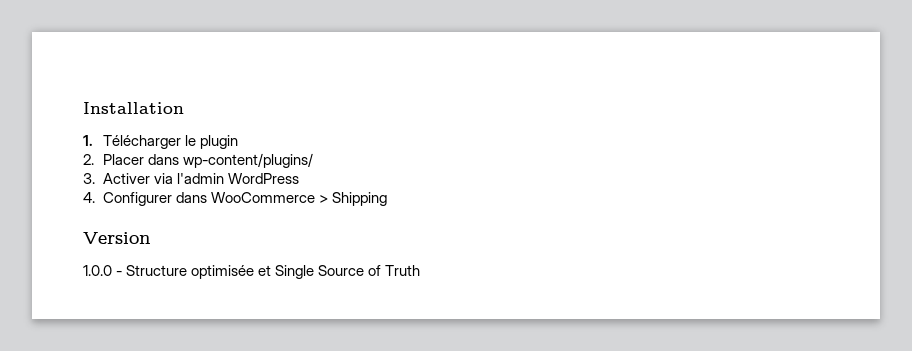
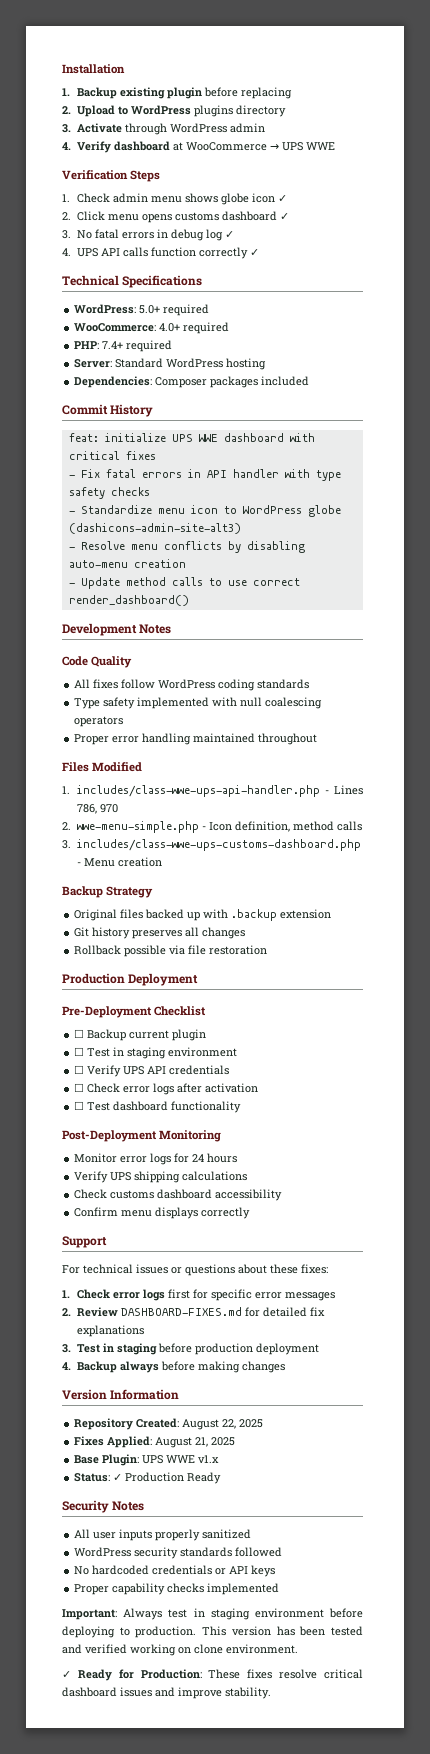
- 1. Télécharger le plugin
- 2. Placer dans wp-content/plugins/
- 3. Activer via l'admin WordPress
- 4. Configurer dans WooCommerce > Shipping
- Version
- 1.0.0 - Structure optimisée et Single Source of Truth
+ 1. Backup existing plugin before replacing
+ 2. Upload to WordPress plugins directory
+ 3. Activate through WordPress admin
+ 4. Verify dashboard at WooCommerce → UPS WWE
+ Verification Steps
+ 1. Check admin menu shows globe icon ✓
+ 2. Click menu opens customs dashboard ✓
+ 3. No fatal errors in debug log ✓
+ 4. UPS API calls function correctly ✓
+ Technical Specifications
+ WordPress: 5.0+ required
+ WooCommerce: 4.0+ required
+ PHP: 7.4+ required
+ Server: Standard WordPress hosting
+ Dependencies: Composer packages included
+ Commit History
+ feat: initialize UPS WWE dashboard with critical fixes
+ - Fix fatal errors in API handler with type safety checks
+ - Standardize menu icon to WordPress globe (dashicons-admin-site-alt3)
+ - Resolve menu conflicts by disabling auto-menu creation
+ - Update method calls to use correct render_dashboard()
+ Development Notes
+ Code Quality
+ All fixes follow WordPress coding standards
+ Type safety implemented with null coalescing operators
+ Proper error handling maintained throughout
+ Files Modified
+ 1. includes/class-wwe-ups-api-handler.php - Lines 786, 970
+ 2. wwe-menu-simple.php - Icon definition, method calls
+ 3. includes/class-wwe-ups-customs-dashboard.php - Menu creation
+ Backup Strategy
+ Original files backed up with .backup extension
+ Git history preserves all changes
+ Rollback possible via file restoration
+ Production Deployment
+ Pre-Deployment Checklist
+ ☐ Backup current plugin
+ ☐ Test in staging environment
+ ☐ Verify UPS API credentials
+ ☐ Check error logs after activation
+ ☐ Test dashboard functionality
+ Post-Deployment Monitoring
+ Monitor error logs for 24 hours
+ Verify UPS shipping calculations
+ Check customs dashboard accessibility
+ Confirm menu displays correctly
+ Support
+ For technical issues or questions about these fixes:
+ 1. Check error logs first for specific error messages
+ 2. Review DASHBOARD-FIXES.md for detailed fix explanations
+ 3. Test in staging before production deployment
+ 4. Backup always before making changes
+ Version Information
+ Repository Created: August 22, 2025
+ Fixes Applied: August 21, 2025
+ Base Plugin: UPS WWE v1.x
+ Status: ✓ Production Ready
+ Security Notes
+ All user inputs properly sanitized
+ WordPress security standards followed
+ No hardcoded credentials or API keys
+ Proper capability checks implemented
+ Important: Always test in staging environment before deploying to production. This version has been tested and verified working on clone environment.
+ ✓ Ready for Production: These fixes resolve critical dashboard issues and improve stability.

